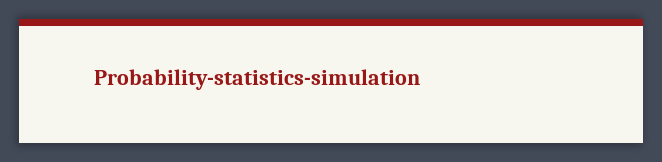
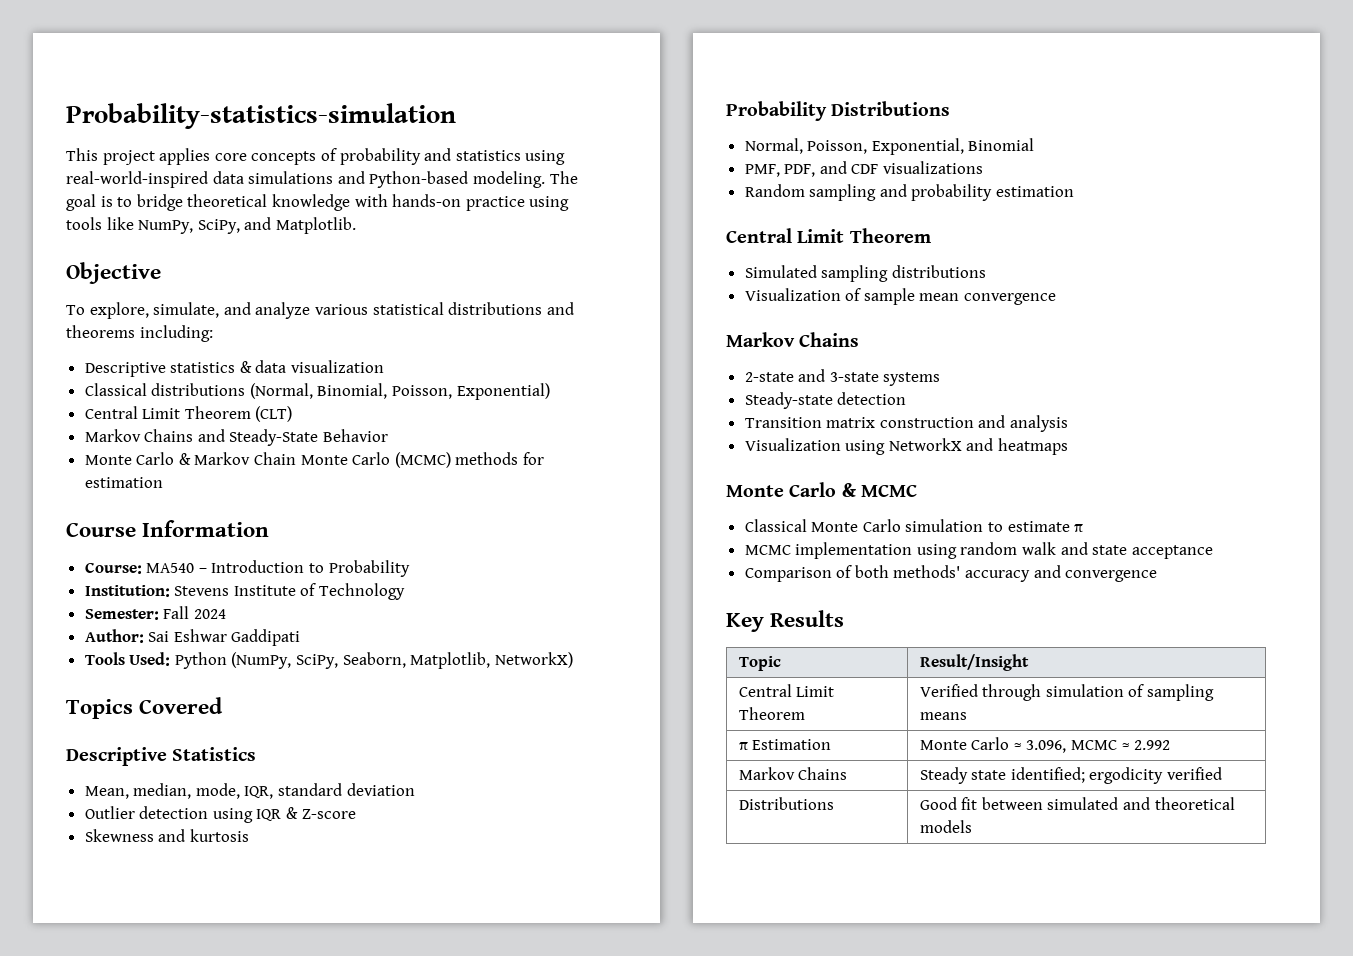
+ This project applies core concepts of probability and statistics using real-world-inspired data simulations and Python-based modeling. The goal is to bridge theoretical knowledge with hands-on practice using tools like NumPy, SciPy, and Matplotlib.
+ Objective
+ To explore, simulate, and analyze various statistical distributions and theorems including:
+ Descriptive statistics & data visualization
+ Classical distributions (Normal, Binomial, Poisson, Exponential)
+ Central Limit Theorem (CLT)
+ Markov Chains and Steady-State Behavior
+ Monte Carlo & Markov Chain Monte Carlo (MCMC) methods for estimation
+ Course Information
+ Course: MA540 – Introduction to Probability
+ Institution: Stevens Institute of Technology
+ Semester: Fall 2024
+ Author: Sai Eshwar Gaddipati
+ Tools Used: Python (NumPy, SciPy, Seaborn, Matplotlib, NetworkX)
+ Topics Covered
+ Descriptive Statistics
+ Mean, median, mode, IQR, standard deviation
+ Outlier detection using IQR & Z-score
+ Skewness and kurtosis
+ Probability Distributions
+ Normal, Poisson, Exponential, Binomial
+ PMF, PDF, and CDF visualizations
+ Random sampling and probability estimation
+ Central Limit Theorem
+ Simulated sampling distributions
+ Visualization of sample mean convergence
+ Markov Chains
+ 2-state and 3-state systems
+ Steady-state detection
+ Transition matrix construction and analysis
+ Visualization using NetworkX and heatmaps
+ Monte Carlo & MCMC
+ Classical Monte Carlo simulation to estimate π
+ MCMC implementation using random walk and state acceptance
+ Comparison of both methods' accuracy and convergence
+ Key Results
+ Topic | Result/Insight
+ Central Limit Theorem | Verified through simulation of sampling means
+ π Estimation | Monte Carlo ≈ 3.096, MCMC ≈ 2.992
+ Markov Chains | Steady state identified; ergodicity verified
+ Distributions | Good fit between simulated and theoretical models

